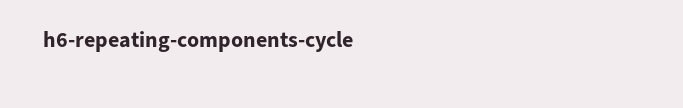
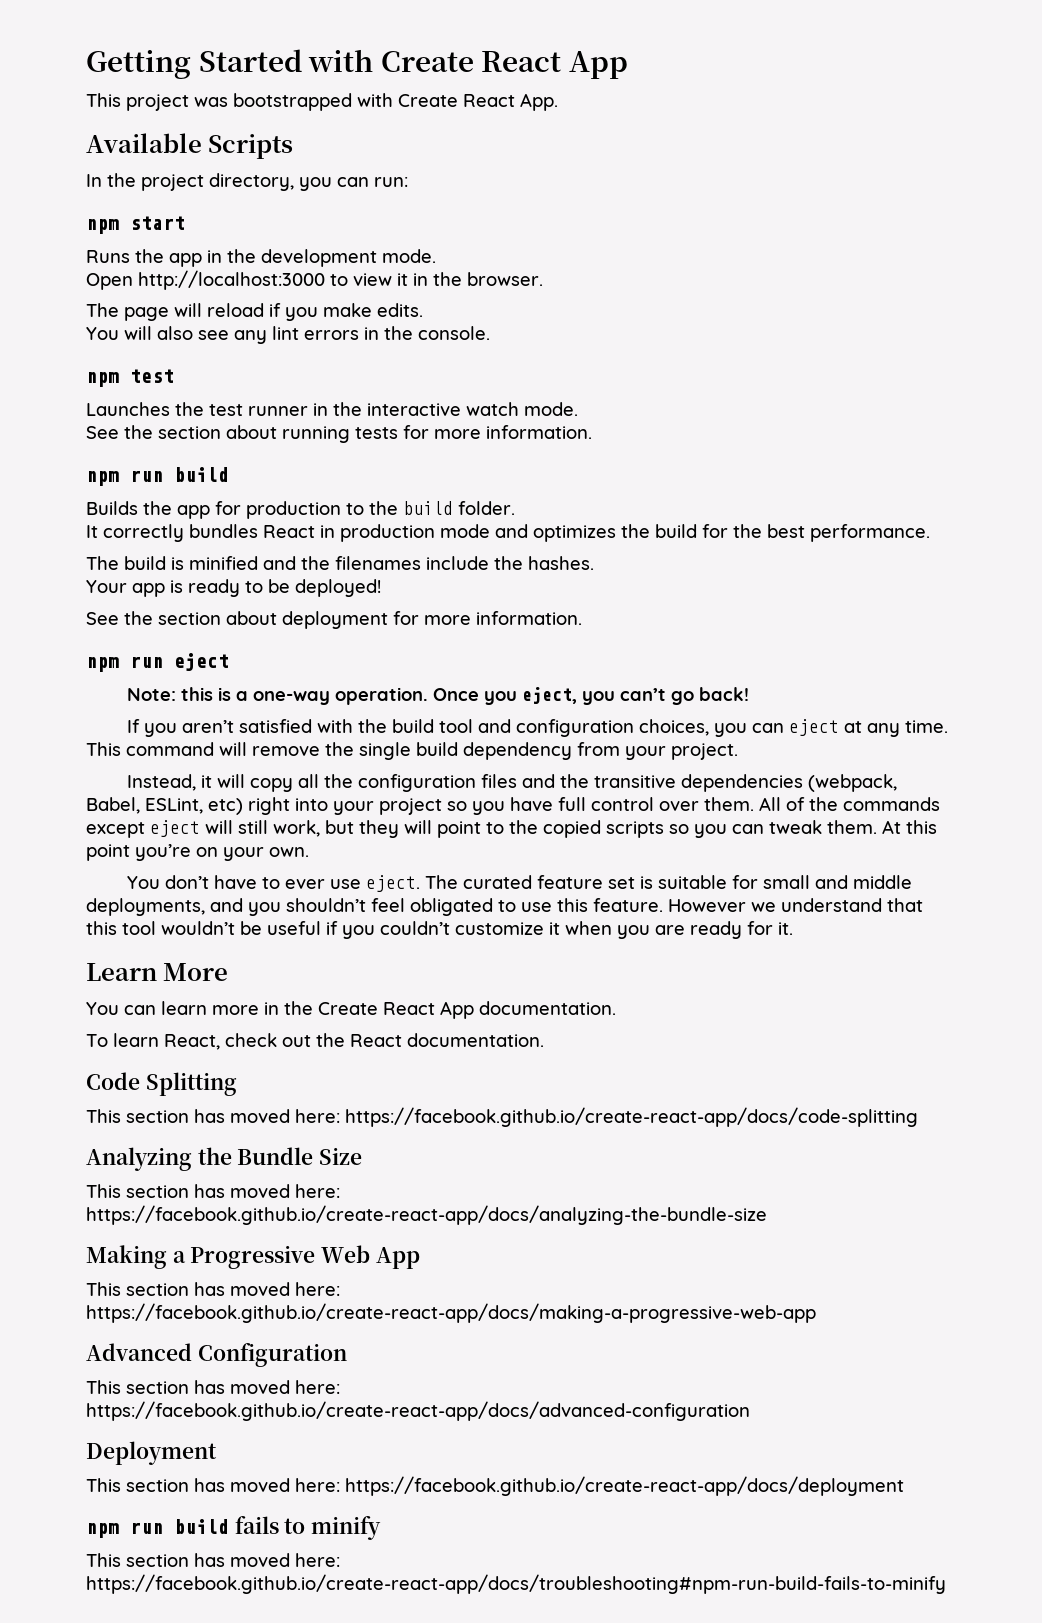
- h6-repeating-components-cycle
+ Getting Started with Create React App
+ This project was bootstrapped with Create React App.
+ Available Scripts
+ In the project directory, you can run:
+ npm start
+ Runs the app in the development mode.
+ Open http://localhost:3000 to view it in the browser.
+ The page will reload if you make edits.
+ You will also see any lint errors in the console.
+ npm test
+ Launches the test runner in the interactive watch mode.
+ See the section about running tests for more information.
+ npm run build
+ Builds the app for production to the build folder.
+ It correctly bundles React in production mode and optimizes the build for the best performance.
+ The build is minified and the filenames include the hashes.
+ Your app is ready to be deployed!
+ See the section about deployment for more information.
+ npm run eject
+ Note: this is a one-way operation. Once you eject, you can’t go back!
+ If you aren’t satisfied with the build tool and configuration choices, you can eject at any time. This command will remove the single build dependency from your project.
+ Instead, it will copy all the configuration files and the transitive dependencies (webpack, Babel, ESLint, etc) right into your project so you have full control over them. All of the commands except eject will still work, but they will point to the copied scripts so you can tweak them. At this point you’re on your own.
+ You don’t have to ever use eject. The curated feature set is suitable for small and middle deployments, and you shouldn’t feel obligated to use this feature. However we understand that this tool wouldn’t be useful if you couldn’t customize it when you are ready for it.
+ Learn More
+ You can learn more in the Create React App documentation.
+ To learn React, check out the React documentation.
+ Code Splitting
+ This section has moved here: https://facebook.github.io/create-react-app/docs/code-splitting
+ Analyzing the Bundle Size
+ This section has moved here: https://facebook.github.io/create-react-app/docs/analyzing-the-bundle-size
+ Making a Progressive Web App
+ This section has moved here: https://facebook.github.io/create-react-app/docs/making-a-progressive-web-app
+ Advanced Configuration
+ This section has moved here: https://facebook.github.io/create-react-app/docs/advanced-configuration
+ Deployment
+ This section has moved here: https://facebook.github.io/create-react-app/docs/deployment
+ npm run build fails to minify
+ This section has moved here: https://facebook.github.io/create-react-app/docs/troubleshooting#npm-run-build-fails-to-minify

